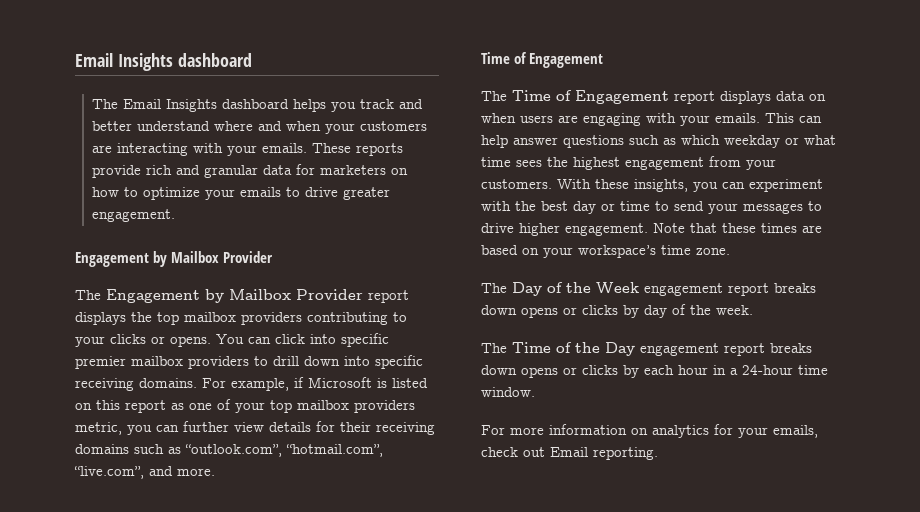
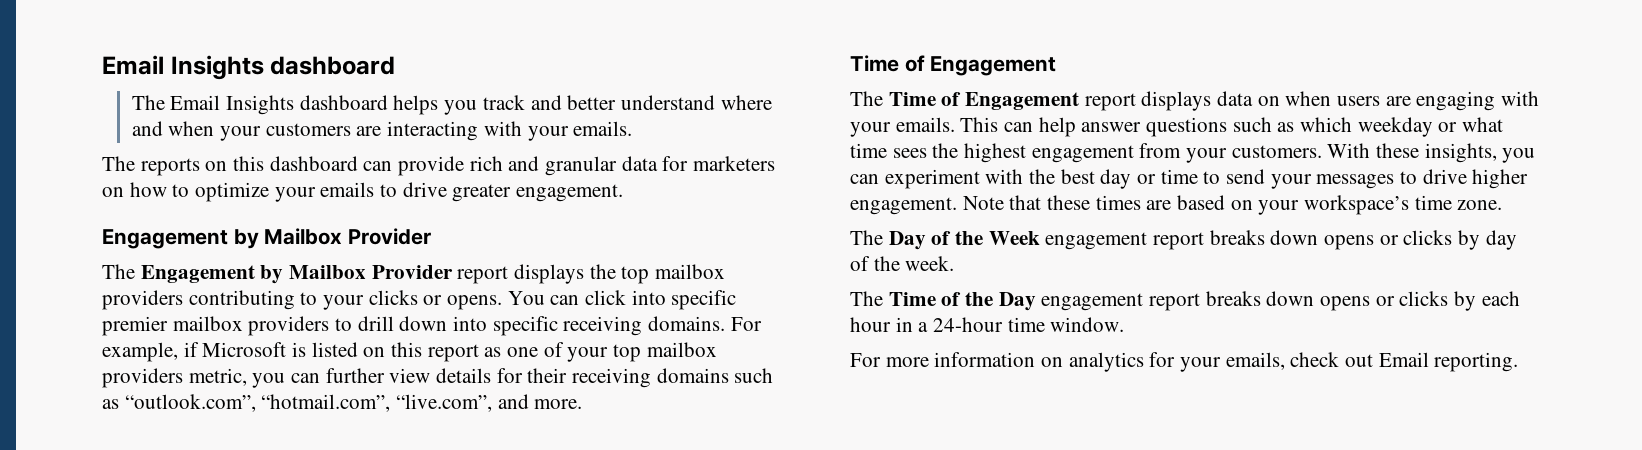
- The Email Insights dashboard helps you track and better understand where and when your customers are interacting with your emails. These reports provide rich and granular data for marketers on how to optimize your emails to drive greater engagement.
+ The Email Insights dashboard helps you track and better understand where and when your customers are interacting with your emails.
+ The reports on this dashboard can provide rich and granular data for marketers on how to optimize your emails to drive greater engagement.

